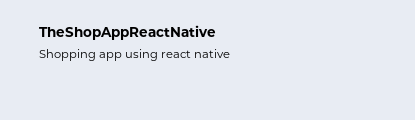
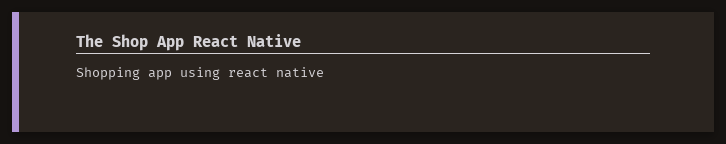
- TheShopAppReactNative
+ The Shop App React Native

